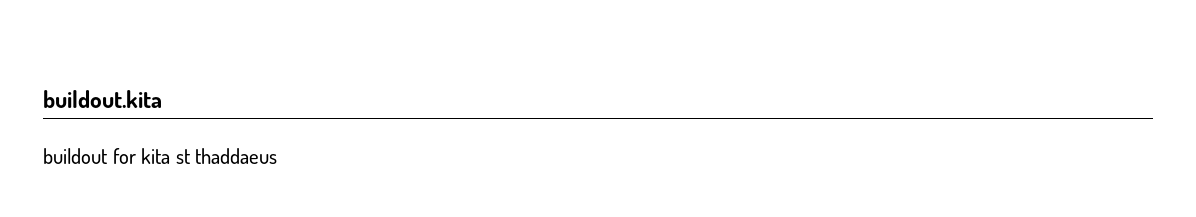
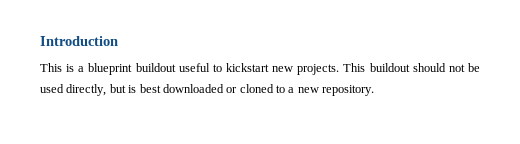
- buildout.kita
- buildout for kita st thaddaeus
+ Introduction
+ This is a blueprint buildout useful to kickstart new projects. This buildout should not be used directly, but is best downloaded or cloned to a new repository.

